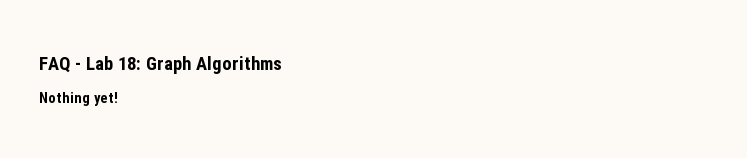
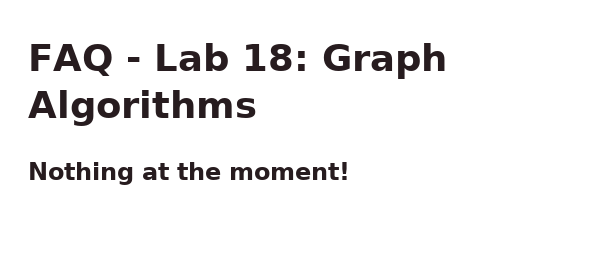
- Nothing yet!
+ Nothing at the moment!

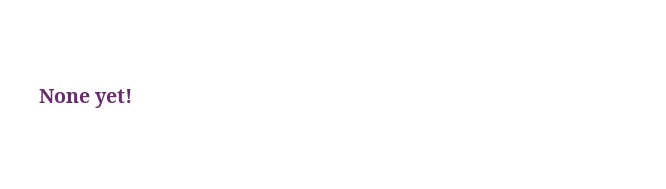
- FAQ - Lab 18: Graph Algorithms
- Nothing at the moment!
+ None yet!

